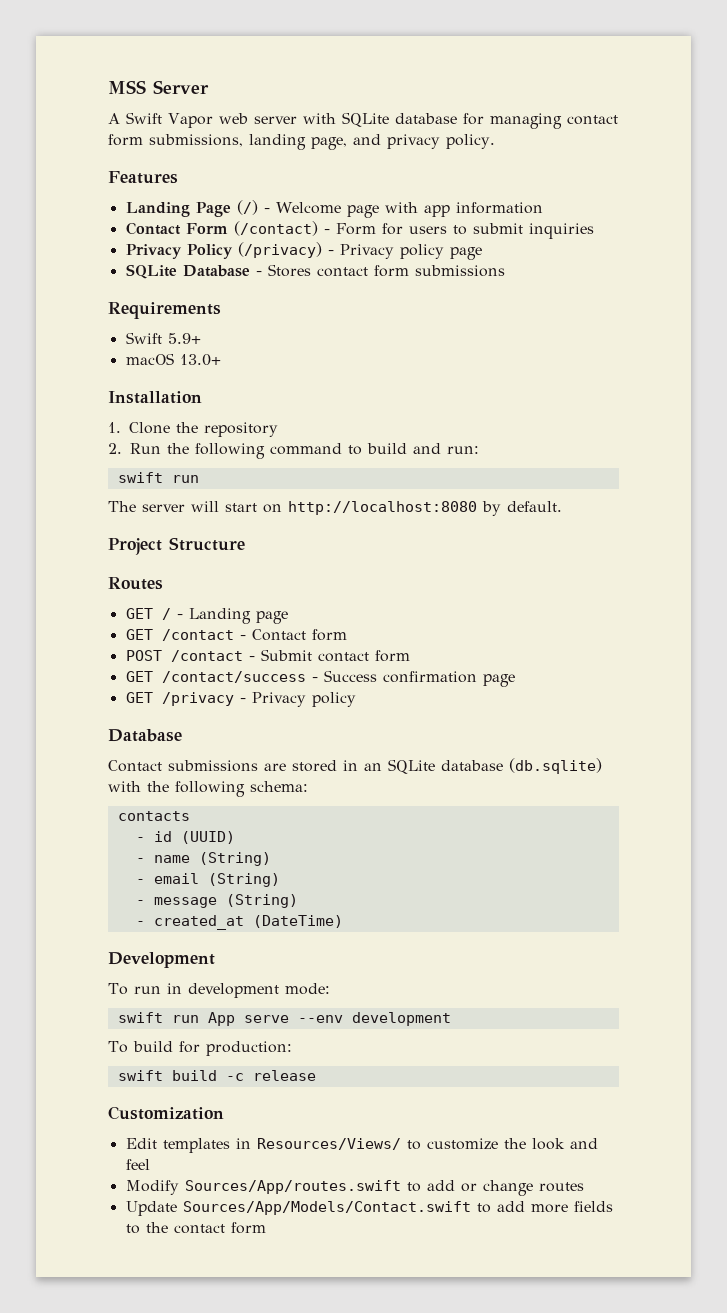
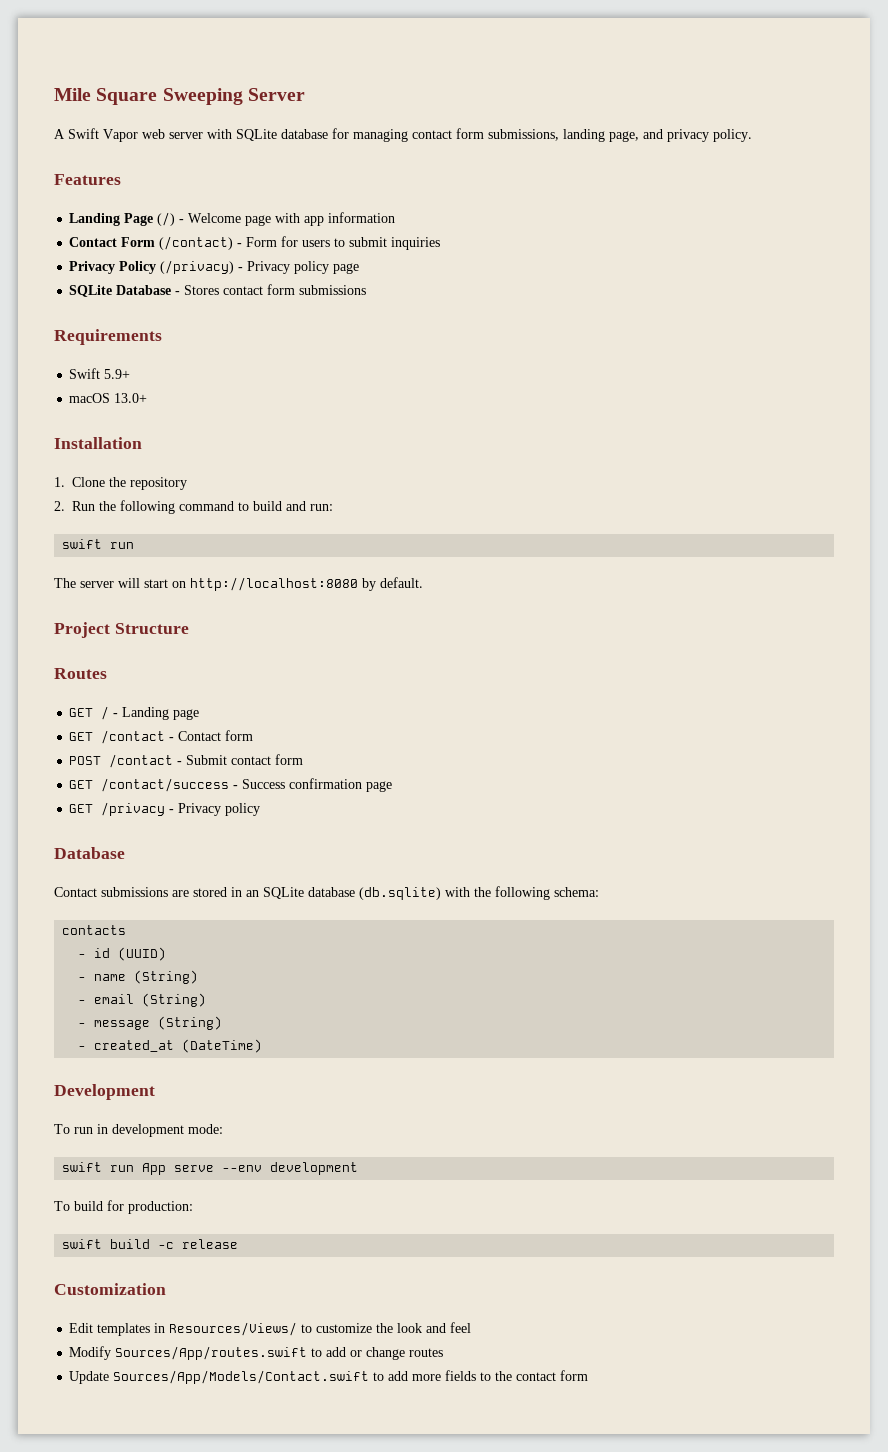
- MSS Server
+ Mile Square Sweeping Server

